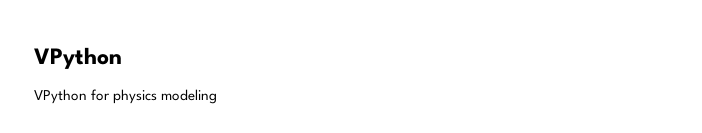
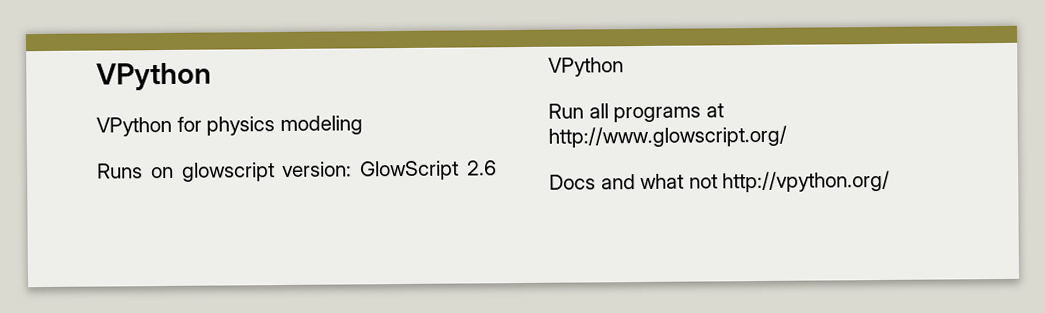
+ Runs on glowscript version: GlowScript 2.6 VPython
+ Run all programs at http://www.glowscript.org/
+ Docs and what not http://vpython.org/

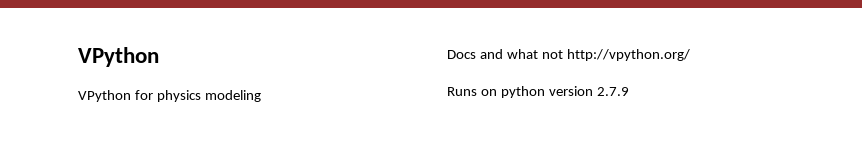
- Runs on glowscript version: GlowScript 2.6 VPython
- Run all programs at http://www.glowscript.org/
+ Runs on python version 2.7.9

